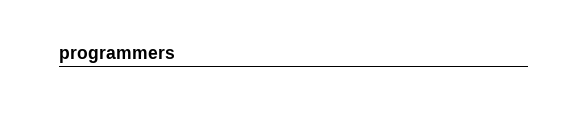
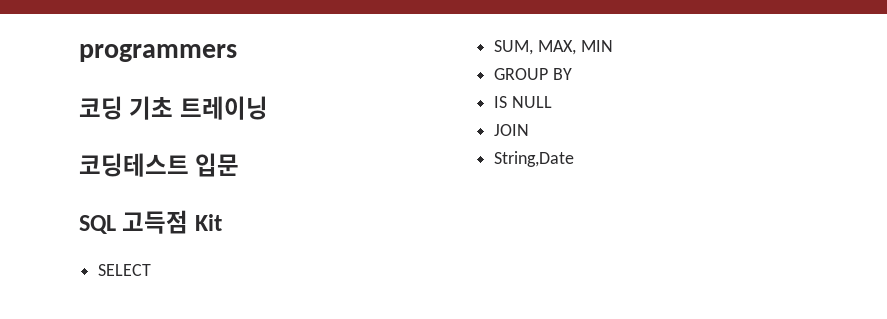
+ 코딩 기초 트레이닝
+ 코딩테스트 입문
+ SQL 고득점 Kit
+ SELECT
+ SUM, MAX, MIN
+ GROUP BY
+ IS NULL
+ JOIN
+ String,Date

